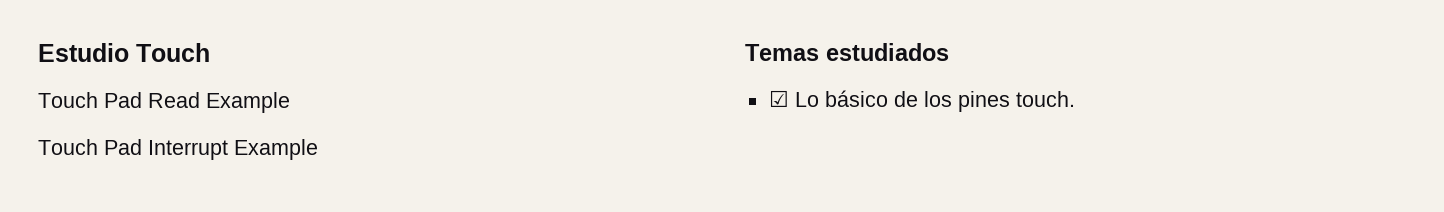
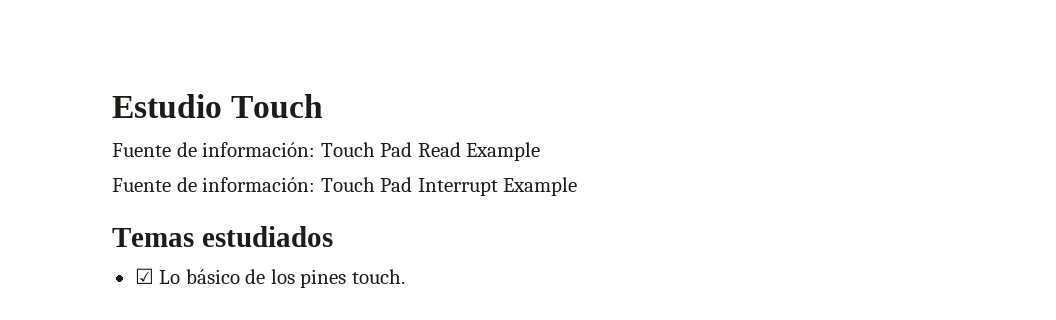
- Touch Pad Read Example
+ Fuente de información: Touch Pad Read Example
- Touch Pad Interrupt Example
+ Fuente de información: Touch Pad Interrupt Example

